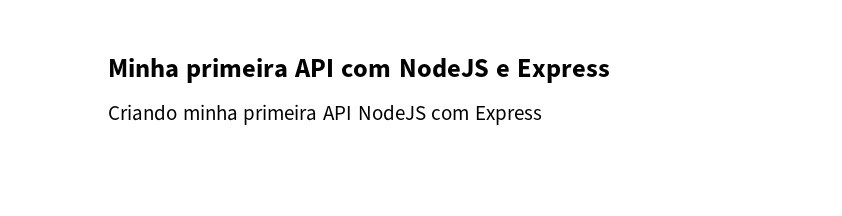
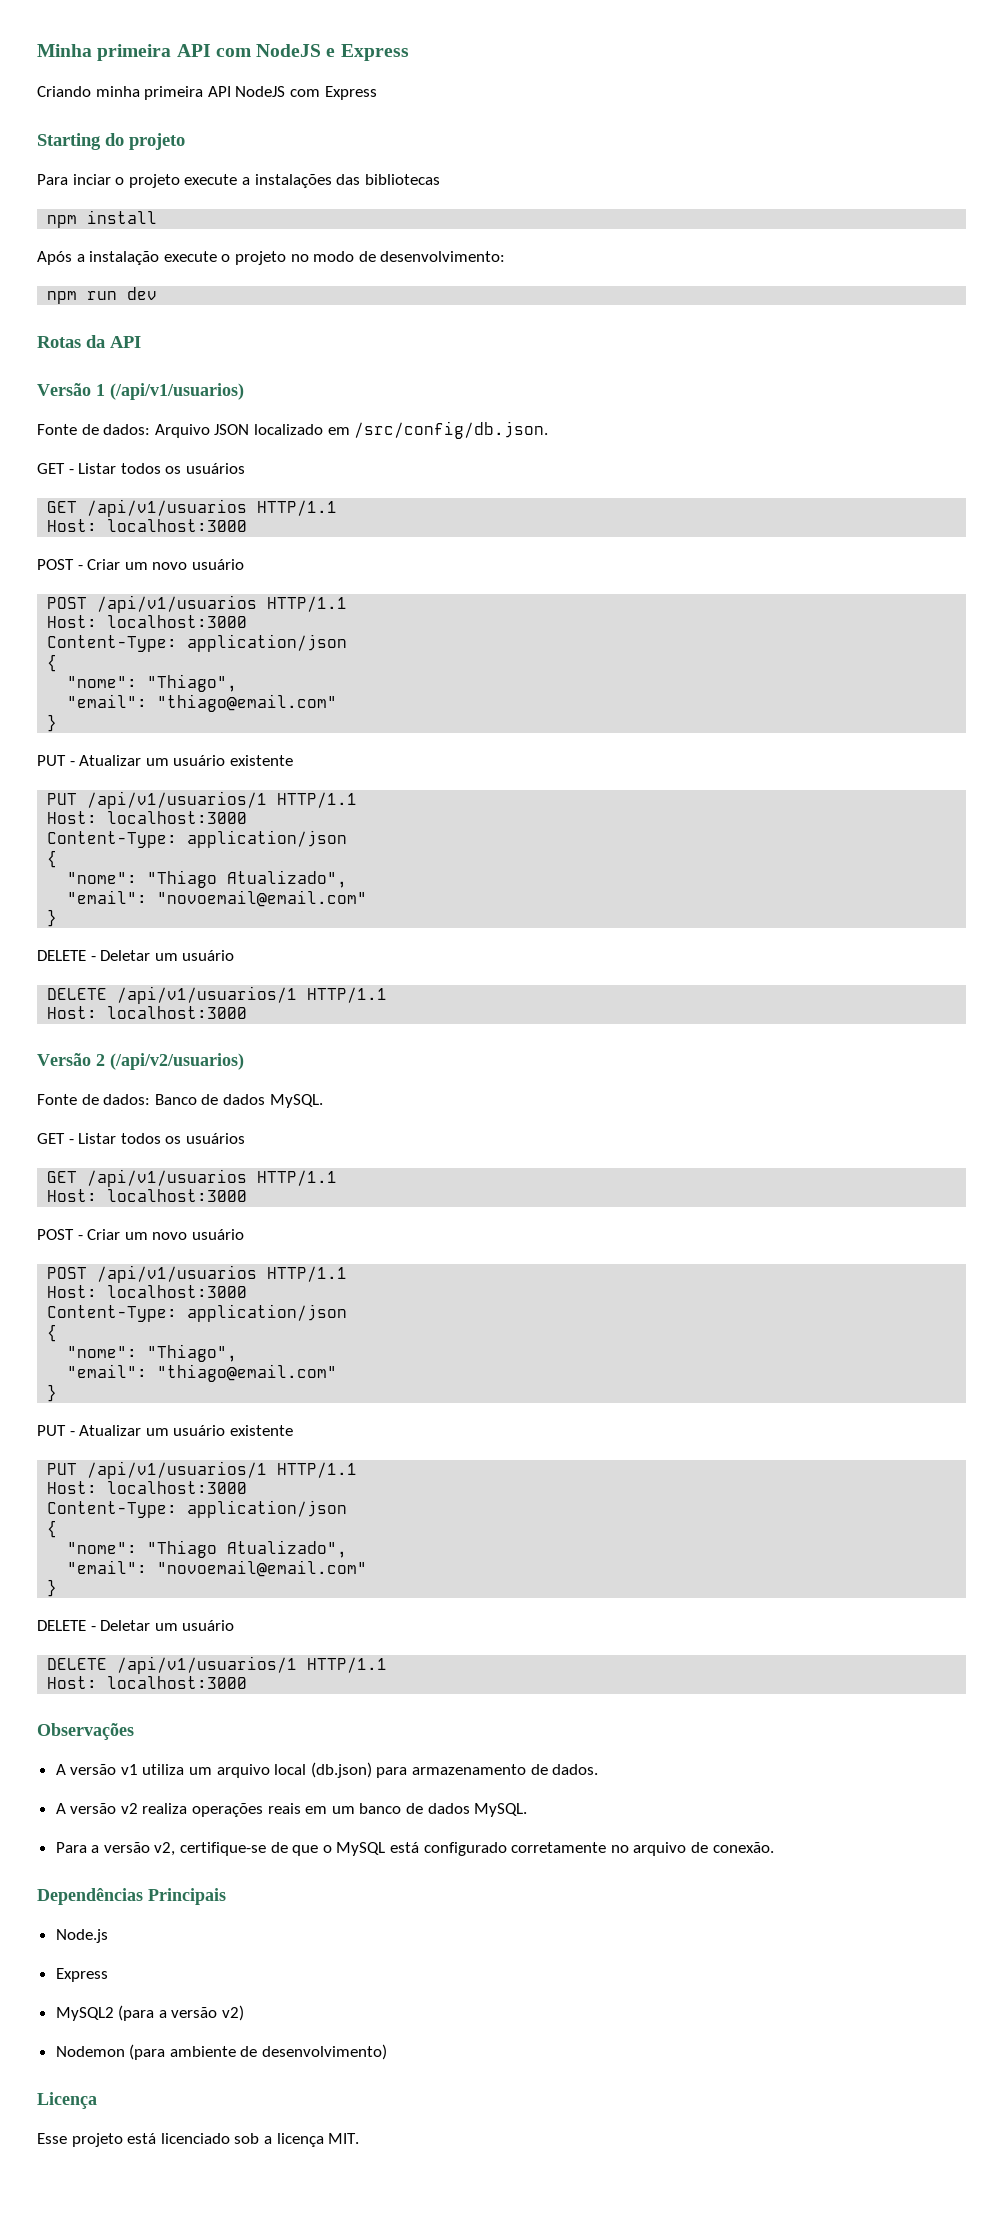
+ Starting do projeto
+ Para inciar o projeto execute a instalações das bibliotecas
+ npm install
+ Após a instalação execute o projeto no modo de desenvolvimento:
+ npm run dev
+ Rotas da API
+ Versão 1 (/api/v1/usuarios)
+ Fonte de dados: Arquivo JSON localizado em /src/config/db.json.
+ GET - Listar todos os usuários
+ GET /api/v1/usuarios HTTP/1.1
+ Host: localhost:3000
+ POST - Criar um novo usuário
+ POST /api/v1/usuarios HTTP/1.1
+ Host: localhost:3000
+ Content-Type: application/json
+ {
+ "nome": "Thiago",
+ "email": "thiago@email.com"
+ }
+ PUT - Atualizar um usuário existente
+ PUT /api/v1/usuarios/1 HTTP/1.1
+ Host: localhost:3000
+ Content-Type: application/json
+ {
+ "nome": "Thiago Atualizado",
+ "email": "novoemail@email.com"
+ }
+ DELETE - Deletar um usuário
+ DELETE /api/v1/usuarios/1 HTTP/1.1
+ Host: localhost:3000
+ Versão 2 (/api/v2/usuarios)
+ Fonte de dados: Banco de dados MySQL.
+ GET - Listar todos os usuários
+ GET /api/v1/usuarios HTTP/1.1
+ Host: localhost:3000
+ POST - Criar um novo usuário
+ POST /api/v1/usuarios HTTP/1.1
+ Host: localhost:3000
+ Content-Type: application/json
+ {
+ "nome": "Thiago",
+ "email": "thiago@email.com"
+ }
+ PUT - Atualizar um usuário existente
+ PUT /api/v1/usuarios/1 HTTP/1.1
+ Host: localhost:3000
+ Content-Type: application/json
+ {
+ "nome": "Thiago Atualizado",
+ "email": "novoemail@email.com"
+ }
+ DELETE - Deletar um usuário
+ DELETE /api/v1/usuarios/1 HTTP/1.1
+ Host: localhost:3000
+ Observações
+ A versão v1 utiliza um arquivo local (db.json) para armazenamento de dados.
+ A versão v2 realiza operações reais em um banco de dados MySQL.
+ Para a versão v2, certifique-se de que o MySQL está configurado corretamente no arquivo de conexão.
+ Dependências Principais
+ Node.js
+ Express
+ MySQL2 (para a versão v2)
+ Nodemon (para ambiente de desenvolvimento)
+ Licença
+ Esse projeto está licenciado sob a licença MIT.

